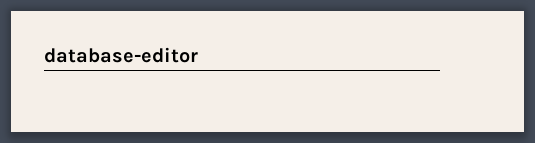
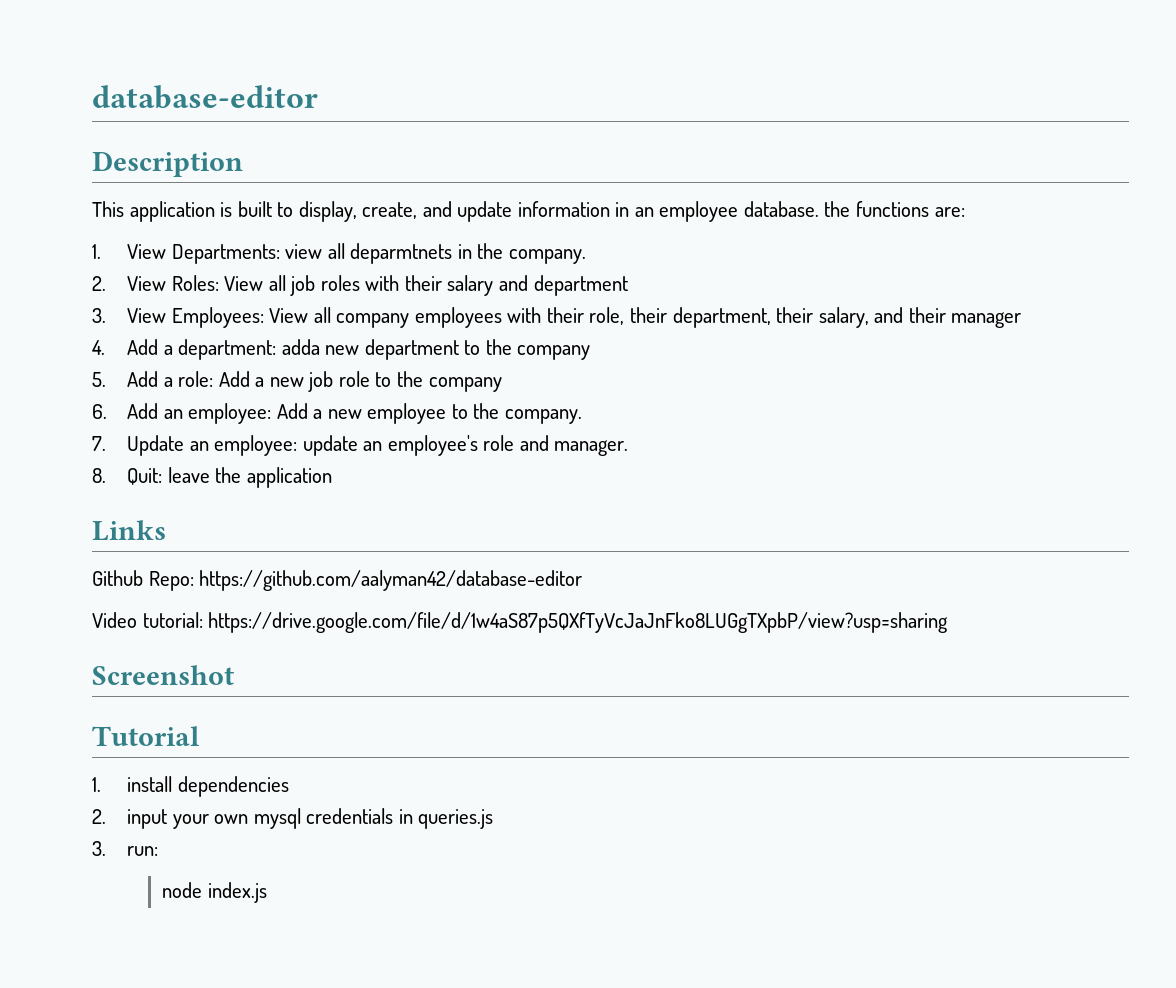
+ Description
+ This application is built to display, create, and update information in an employee database. the functions are:
+ 1. View Departments: view all deparmtnets in the company.
+ 2. View Roles: View all job roles with their salary and department
+ 3. View Employees: View all company employees with their role, their department, their salary, and their manager
+ 4. Add a department: adda new department to the company
+ 5. Add a role: Add a new job role to the company
+ 6. Add an employee: Add a new employee to the company.
+ 7. Update an employee: update an employee's role and manager.
+ 8. Quit: leave the application
+ Links
+ Github Repo: https://github.com/aalyman42/database-editor
+ Video tutorial: https://drive.google.com/file/d/1w4aS87p5QXfTyVcJaJnFko8LUGgTXpbP/view?usp=sharing
+ Screenshot
+ Tutorial
+ 1. install dependencies
+ 2. input your own mysql credentials in queries.js
+ 3. run:
+ node index.js

